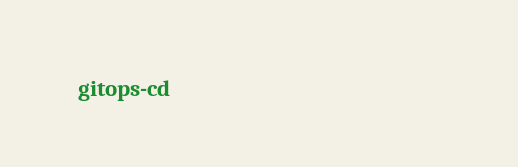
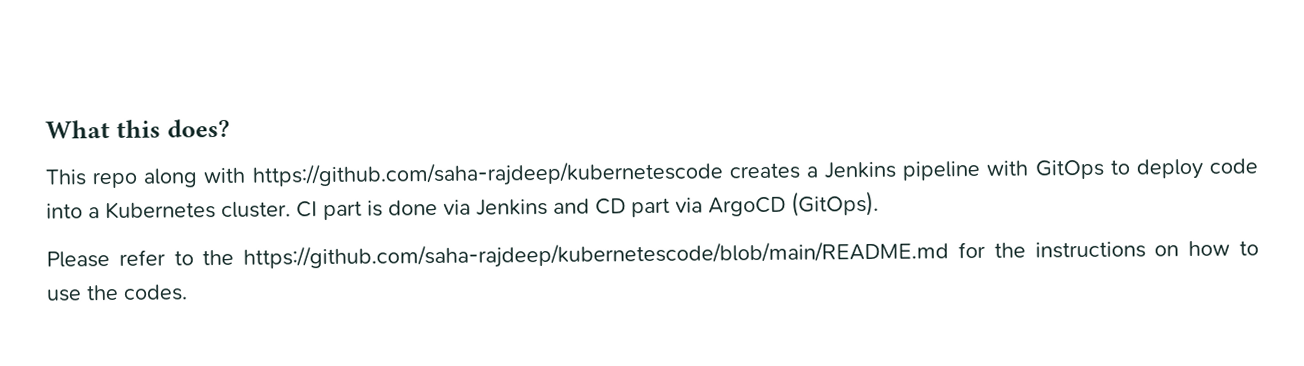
- gitops-cd
+ What this does?
+ This repo along with https://github.com/saha-rajdeep/kubernetescode creates a Jenkins pipeline with GitOps to deploy code into a Kubernetes cluster. CI part is done via Jenkins and CD part via ArgoCD (GitOps).
+ Please refer to the https://github.com/saha-rajdeep/kubernetescode/blob/main/README.md for the instructions on how to use the codes.

